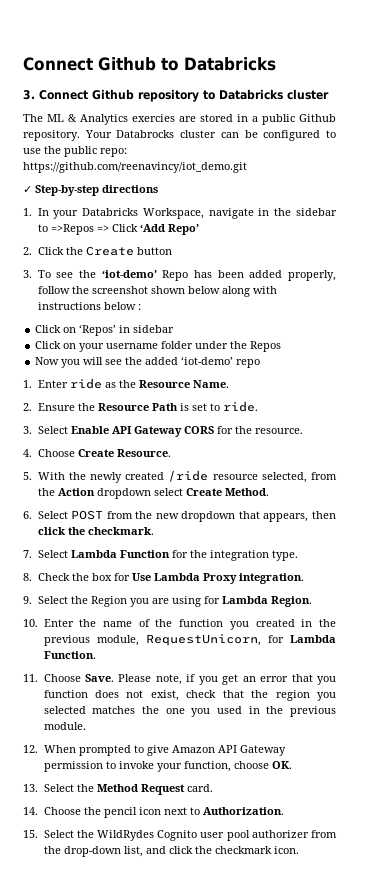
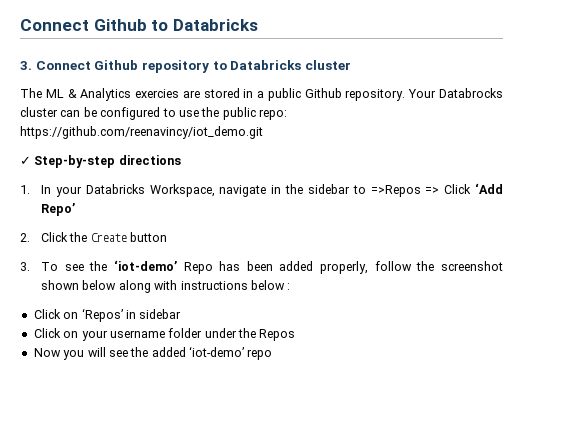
- 1. Enter ride as the Resource Name.
- 2. Ensure the Resource Path is set to ride.
- 3. Select Enable API Gateway CORS for the resource.
- 4. Choose Create Resource.
- 5. With the newly created /ride resource selected, from the Action dropdown select Create Method.
- 6. Select POST from the new dropdown that appears, then click the checkmark.
- 7. Select Lambda Function for the integration type.
- 8. Check the box for Use Lambda Proxy integration.
- 9. Select the Region you are using for Lambda Region.
- 10. Enter the name of the function you created in the previous module, RequestUnicorn, for Lambda Function.
- 11. Choose Save. Please note, if you get an error that you function does not exist, check that the region you selected matches the one you used in the previous module.
- 12. When prompted to give Amazon API Gateway permission to invoke your function, choose OK.
- 13. Select the Method Request card.
- 14. Choose the pencil icon next to Authorization.
- 15. Select the WildRydes Cognito user pool authorizer from the drop-down list, and click the checkmark icon.

